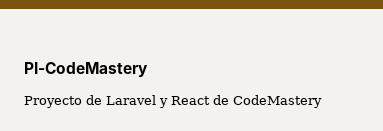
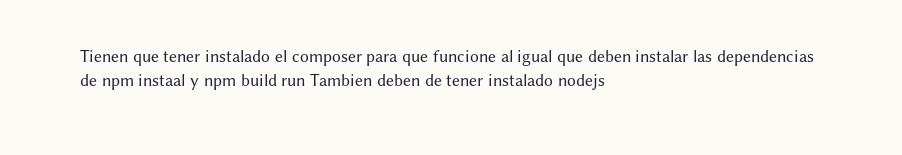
- PI-CodeMastery
- Proyecto de Laravel y React de CodeMastery
+ Tienen que tener instalado el composer para que funcione al igual que deben instalar las dependencias de npm instaal y npm build run Tambien deben de tener instalado nodejs

